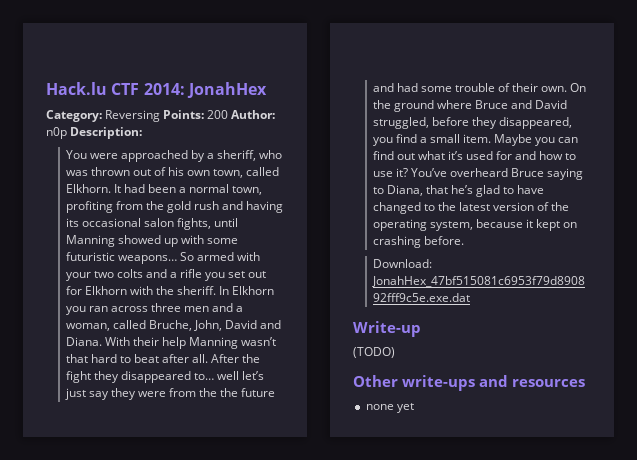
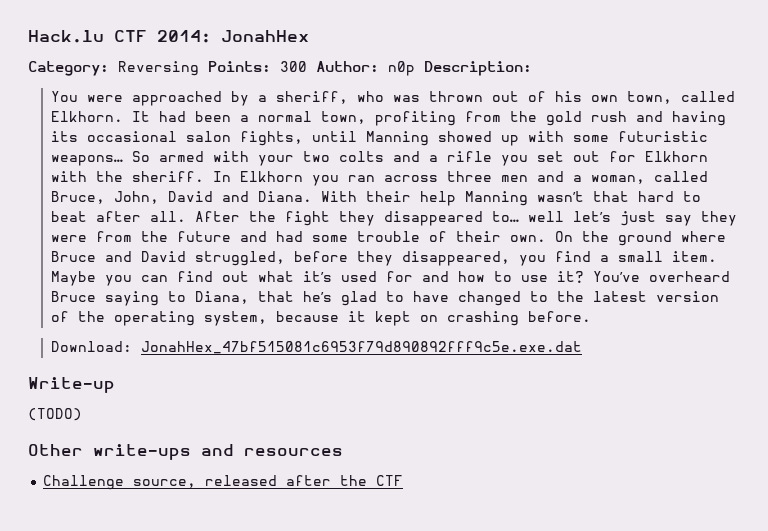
- Category: Reversing Points: 200 Author: n0p Description:
+ Category: Reversing Points: 300 Author: n0p Description:
- In Elkhorn you ran across three men and a woman, called Bruche, John, David and Diana.
+ In Elkhorn you ran across three men and a woman, called Bruce, John, David and Diana.
- After the fight they disappeared to… well let’s just say they were from the the future and had some trouble of their own.
+ After the fight they disappeared to… well let’s just say they were from the future and had some trouble of their own.
- none yet
+ Challenge source, released after the CTF

